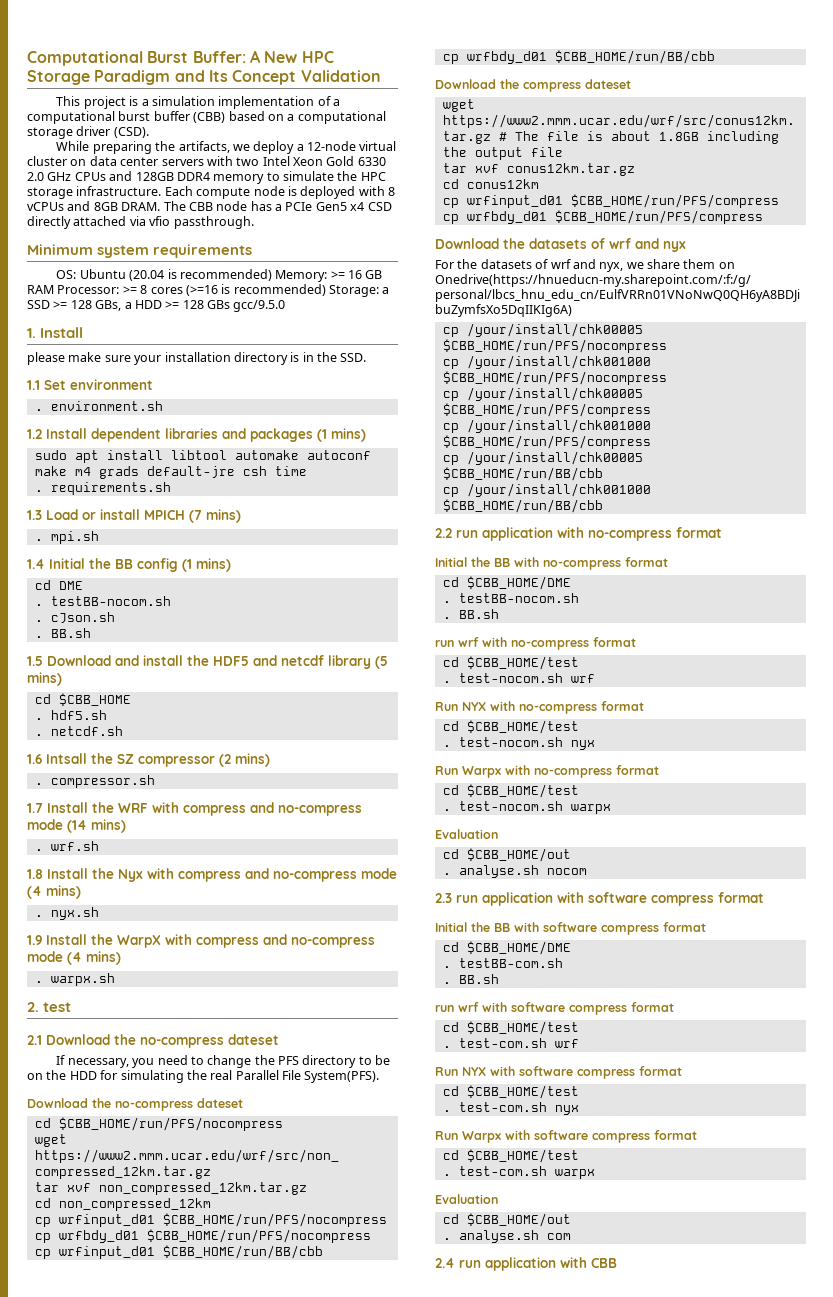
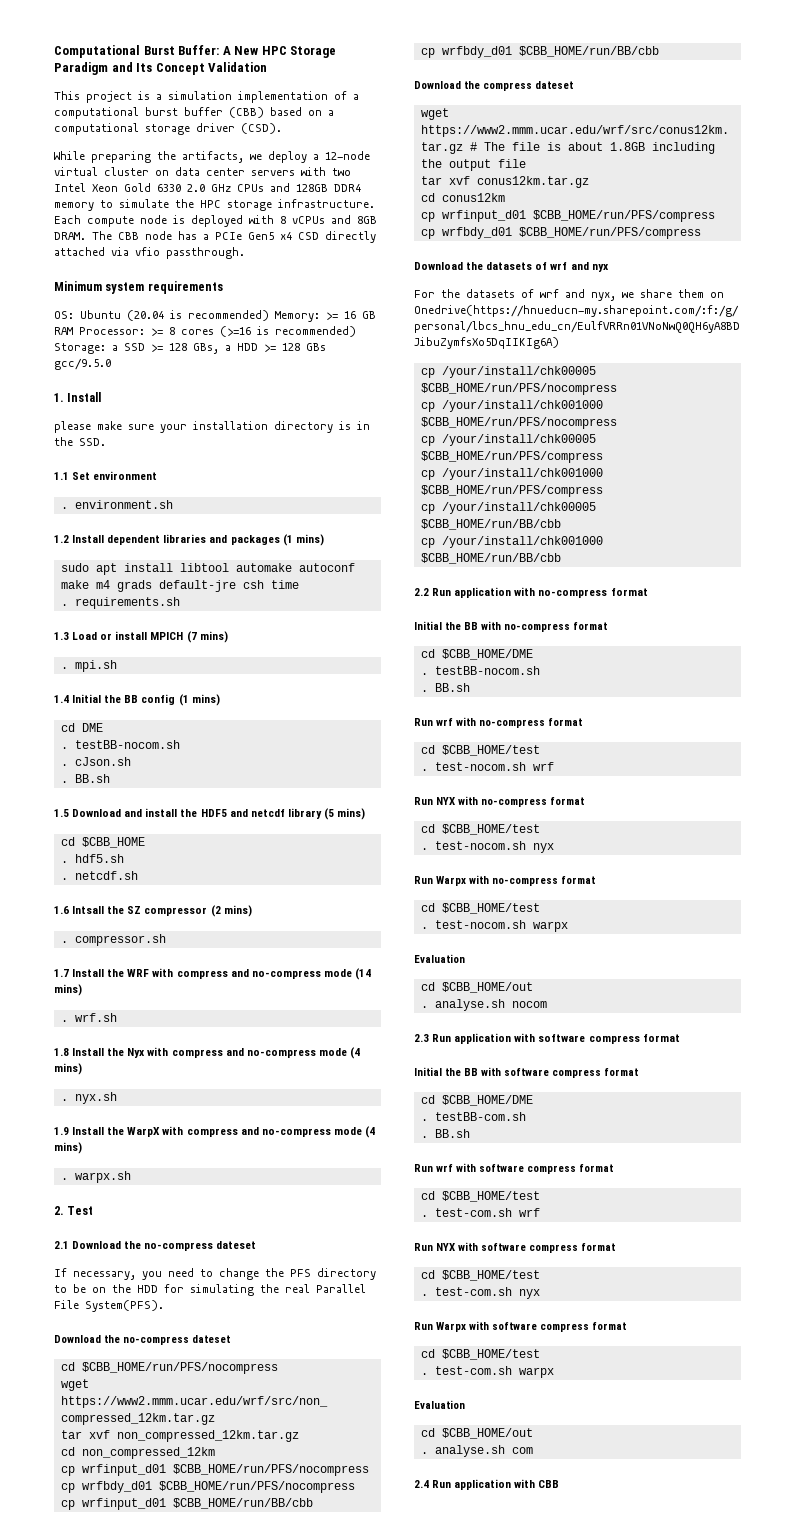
- 2. test
+ 2. Test
- 2.2 run application with no-compress format
+ 2.2 Run application with no-compress format
- run wrf with no-compress format
+ Run wrf with no-compress format
- 2.3 run application with software compress format
+ 2.3 Run application with software compress format
- run wrf with software compress format
+ Run wrf with software compress format
- 2.4 run application with CBB
+ 2.4 Run application with CBB

